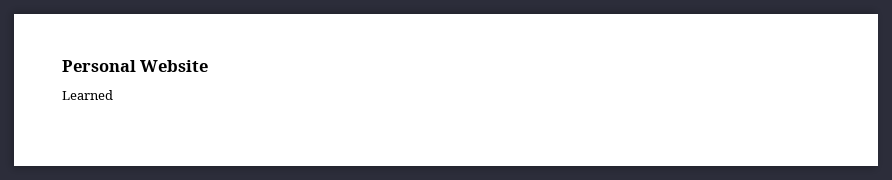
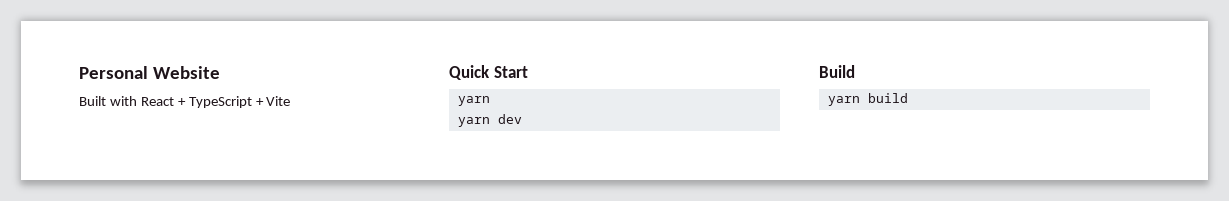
- Learned
+ Built with React + TypeScript + Vite
+ Quick Start
+ yarn
+ yarn dev
+ Build
+ yarn build

